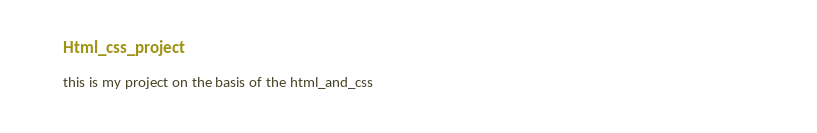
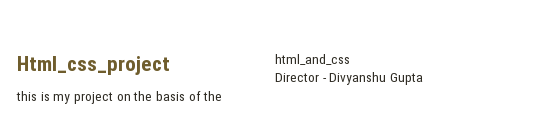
+ Director - Divyanshu Gupta

